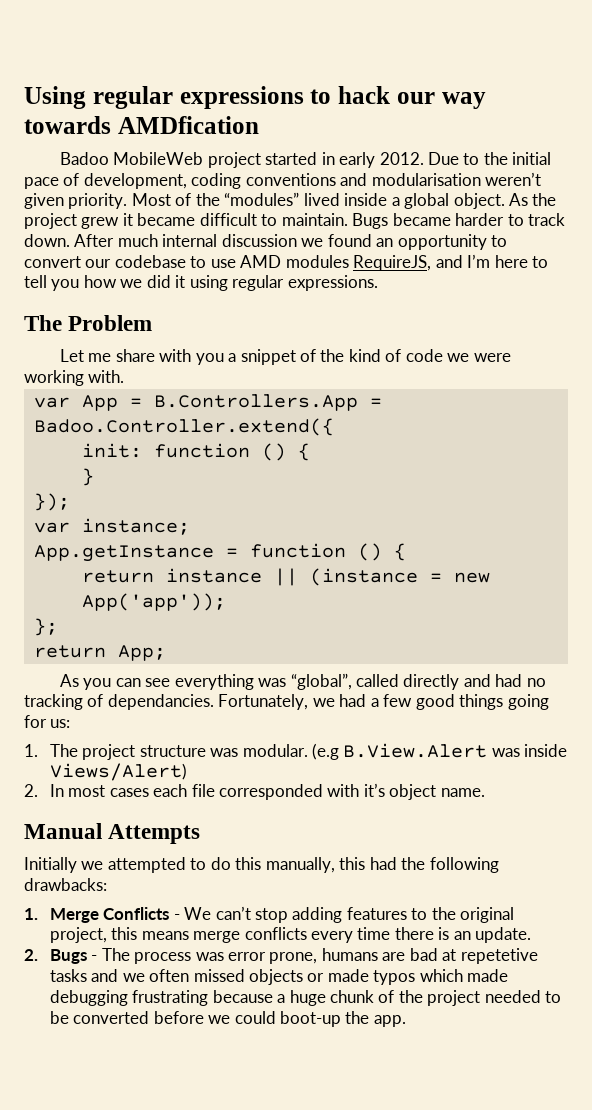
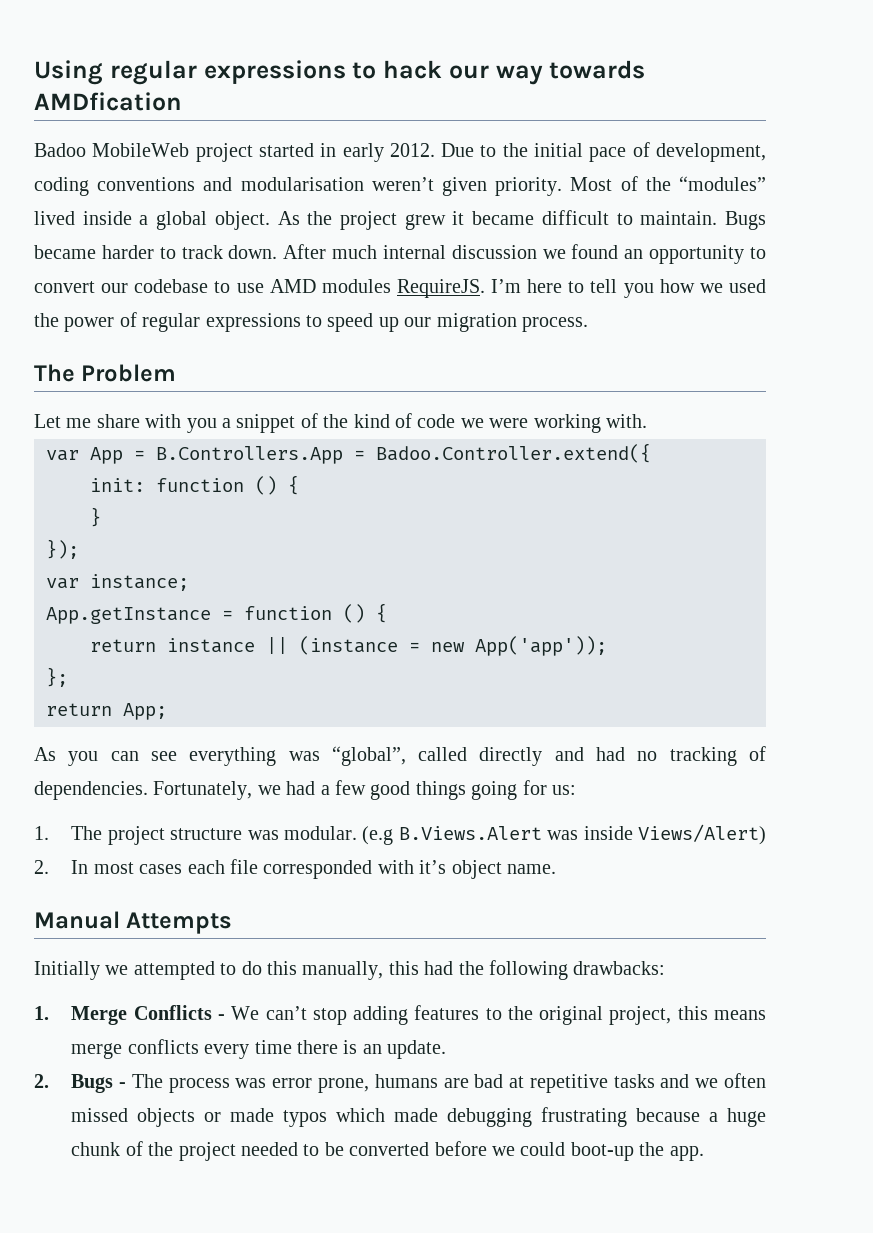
- After much internal discussion we found an opportunity to convert our codebase to use AMD modules RequireJS, and I’m here to tell you how we did it using regular expressions.
+ After much internal discussion we found an opportunity to convert our codebase to use AMD modules RequireJS. I’m here to tell you how we used the power of regular expressions to speed up our migration process.
- As you can see everything was “global”, called directly and had no tracking of dependancies.
+ As you can see everything was “global”, called directly and had no tracking of dependencies.
- (e.g B.View.Alert was inside Views/Alert)
+ (e.g B.Views.Alert was inside Views/Alert)
- 2. Bugs - The process was error prone, humans are bad at repetetive tasks and we often missed objects or made typos which made debugging frustrating because a huge chunk of the project needed to be converted before we could boot-up the app.
+ 2. Bugs - The process was error prone, humans are bad at repetitive tasks and we often missed objects or made typos which made debugging frustrating because a huge chunk of the project needed to be converted before we could boot-up the app.

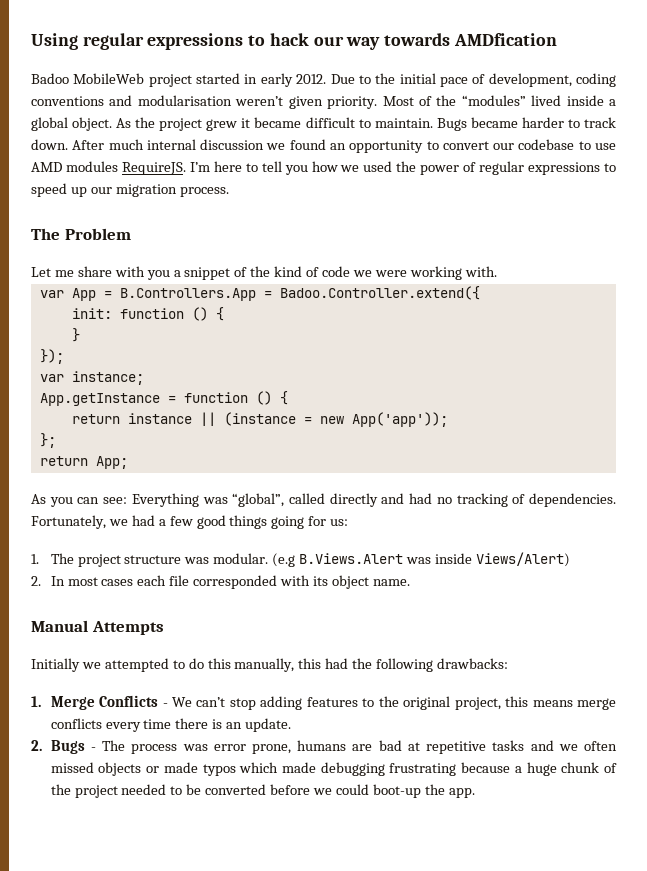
- As you can see everything was “global”, called directly and had no tracking of dependencies.
+ As you can see: Everything was “global”, called directly and had no tracking of dependencies.
- 2. In most cases each file corresponded with it’s object name.
+ 2. In most cases each file corresponded with its object name.

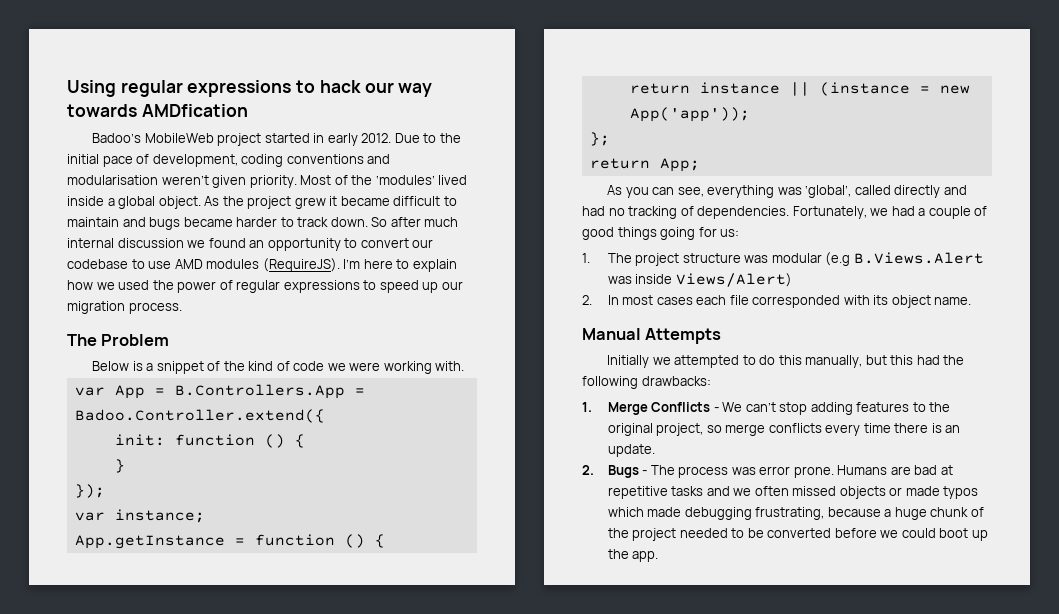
- Badoo MobileWeb project started in early 2012.
+ Badoo’s MobileWeb project started in early 2012.
- Most of the “modules” lived inside a global object.
+ Most of the ‘modules’ lived inside a global object.
- As the project grew it became difficult to maintain. Bugs became harder to track down.
+ As the project grew it became difficult to maintain and bugs became harder to track down.
- After much internal discussion we found an opportunity to convert our codebase to use AMD modules RequireJS.
+ So after much internal discussion we found an opportunity to convert our codebase to use AMD modules (RequireJS).
- I’m here to tell you how we used the power of regular expressions to speed up our migration process.
+ I’m here to explain how we used the power of regular expressions to speed up our migration process.
- Let me share with you a snippet of the kind of code we were working with.
+ Below is a snippet of the kind of code we were working with.
- As you can see: Everything was “global”, called directly and had no tracking of dependencies.
+ As you can see, everything was ‘global’, called directly and had no tracking of dependencies.
- Fortunately, we had a few good things going for us:
+ Fortunately, we had a couple of good things going for us:
- 1. The project structure was modular. (e.g B.Views.Alert was inside Views/Alert)
+ 1. The project structure was modular (e.g B.Views.Alert was inside Views/Alert)
- Initially we attempted to do this manually, this had the following drawbacks:
+ Initially we attempted to do this manually, but this had the following drawbacks:
- 1. Merge Conflicts - We can’t stop adding features to the original project, this means merge conflicts every time there is an update.
+ 1. Merge Conflicts - We can’t stop adding features to the original project, so merge conflicts every time there is an update.
- 2. Bugs - The process was error prone, humans are bad at repetitive tasks and we often missed objects or made typos which made debugging frustrating because a huge chunk of the project needed to be converted before we could boot-up the app.
+ 2. Bugs - The process was error prone. Humans are bad at repetitive tasks and we often missed objects or made typos which made debugging frustrating, because a huge chunk of the project needed to be converted before we could boot up the app.

